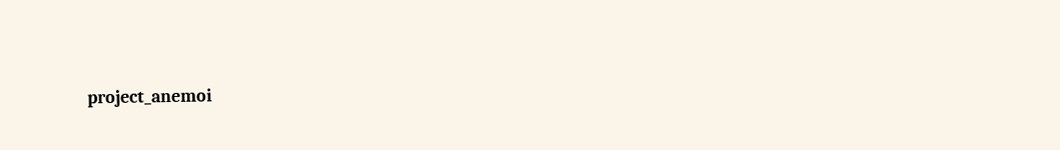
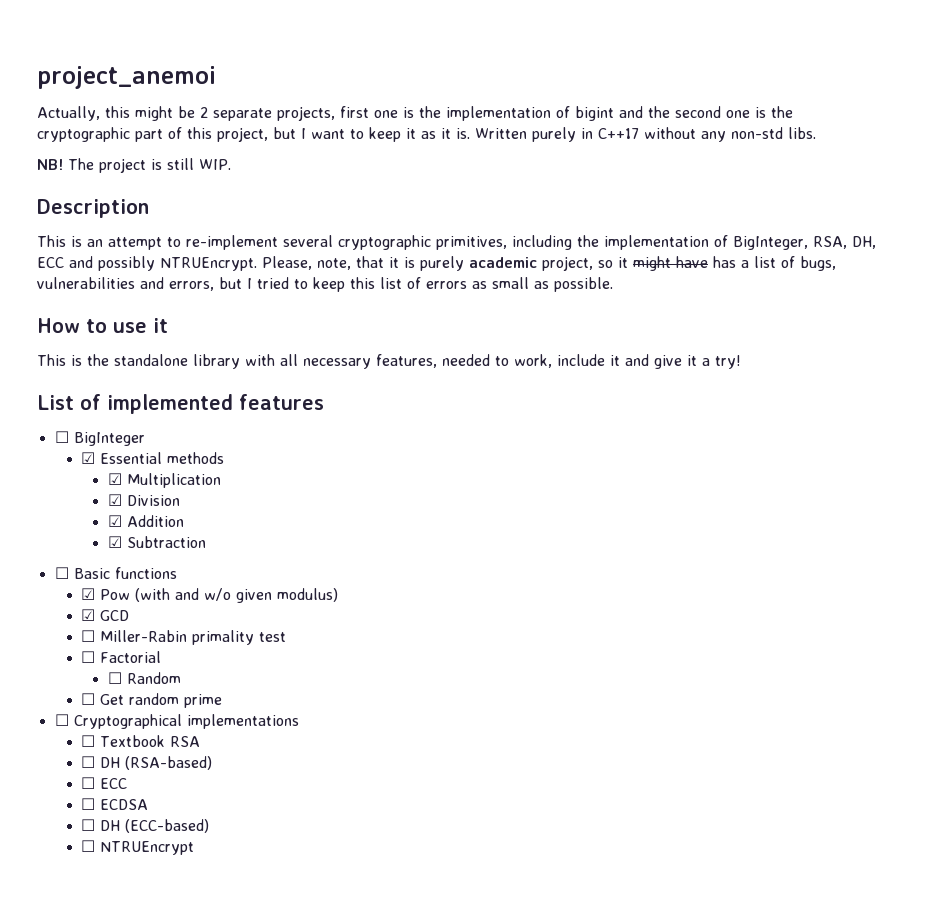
+ Actually, this might be 2 separate projects, first one is the implementation of bigint and the second one is the cryptographic part of this project, but I want to keep it as it is. Written purely in C++17 without any non-std libs.
+ NB! The project is still WIP.
+ Description
+ This is an attempt to re-implement several cryptographic primitives, including the implementation of BigInteger, RSA, DH, ECC and possibly NTRUEncrypt. Please, note, that it is purely academic project, so it might have has a list of bugs, vulnerabilities and errors, but I tried to keep this list of errors as small as possible.
+ How to use it
+ This is the standalone library with all necessary features, needed to work, include it and give it a try!
+ List of implemented features
+ ☐ BigInteger
+ ☑ Essential methods
+ ☑ Multiplication
+ ☑ Division
+ ☑ Addition
+ ☑ Subtraction
+ ☐ Basic functions
+ ☑ Pow (with and w/o given modulus)
+ ☑ GCD
+ ☐ Miller-Rabin primality test
+ ☐ Factorial
+ ☐ Random
+ ☐ Get random prime
+ ☐ Cryptographical implementations
+ ☐ Textbook RSA
+ ☐ DH (RSA-based)
+ ☐ ECC
+ ☐ ECDSA
+ ☐ DH (ECC-based)
+ ☐ NTRUEncrypt

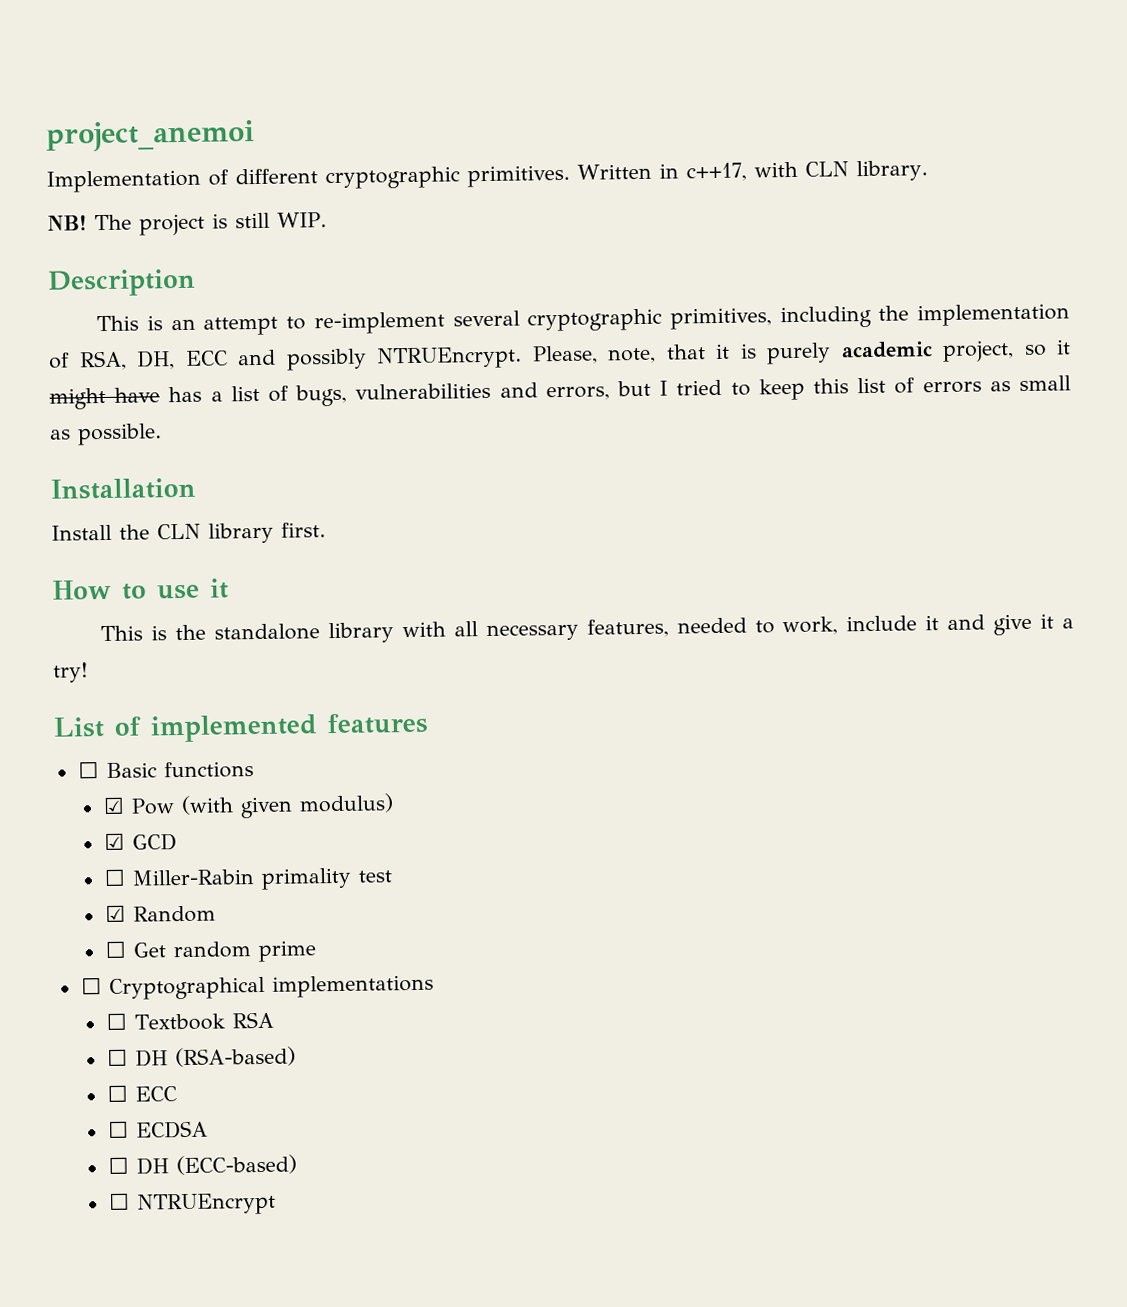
- Actually, this might be 2 separate projects, first one is the implementation of bigint and the second one is the cryptographic part of this project, but I want to keep it as it is. Written purely in C++17 without any non-std libs.
+ Implementation of different cryptographic primitives. Written in c++17, with CLN library.
- This is an attempt to re-implement several cryptographic primitives, including the implementation of BigInteger, RSA, DH, ECC and possibly NTRUEncrypt.
+ This is an attempt to re-implement several cryptographic primitives, including the implementation of RSA, DH, ECC and possibly NTRUEncrypt.
+ Installation
+ Install the CLN library first.
- ☐ BigInteger
- ☑ Essential methods
- ☑ Multiplication
- ☑ Division
- ☑ Addition
- ☑ Subtraction
- ☑ Pow (with and w/o given modulus)
+ ☑ Pow (with given modulus)
- ☐ Factorial
- ☐ Random
+ ☑ Random

